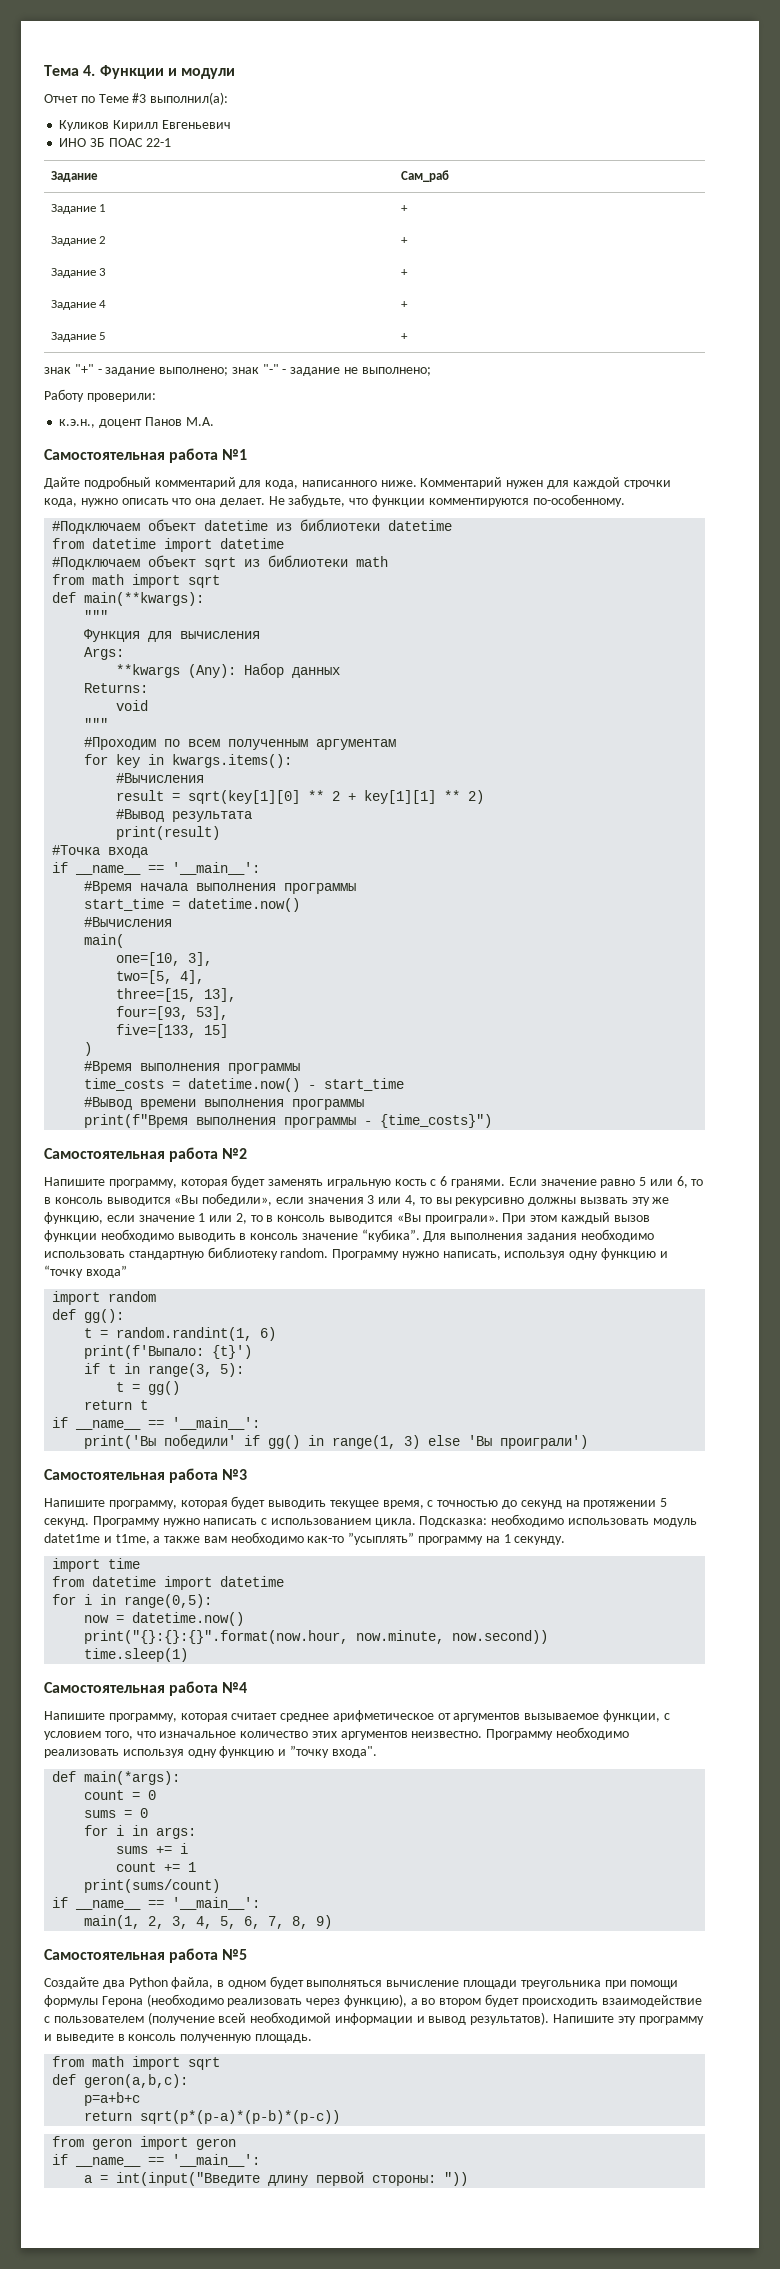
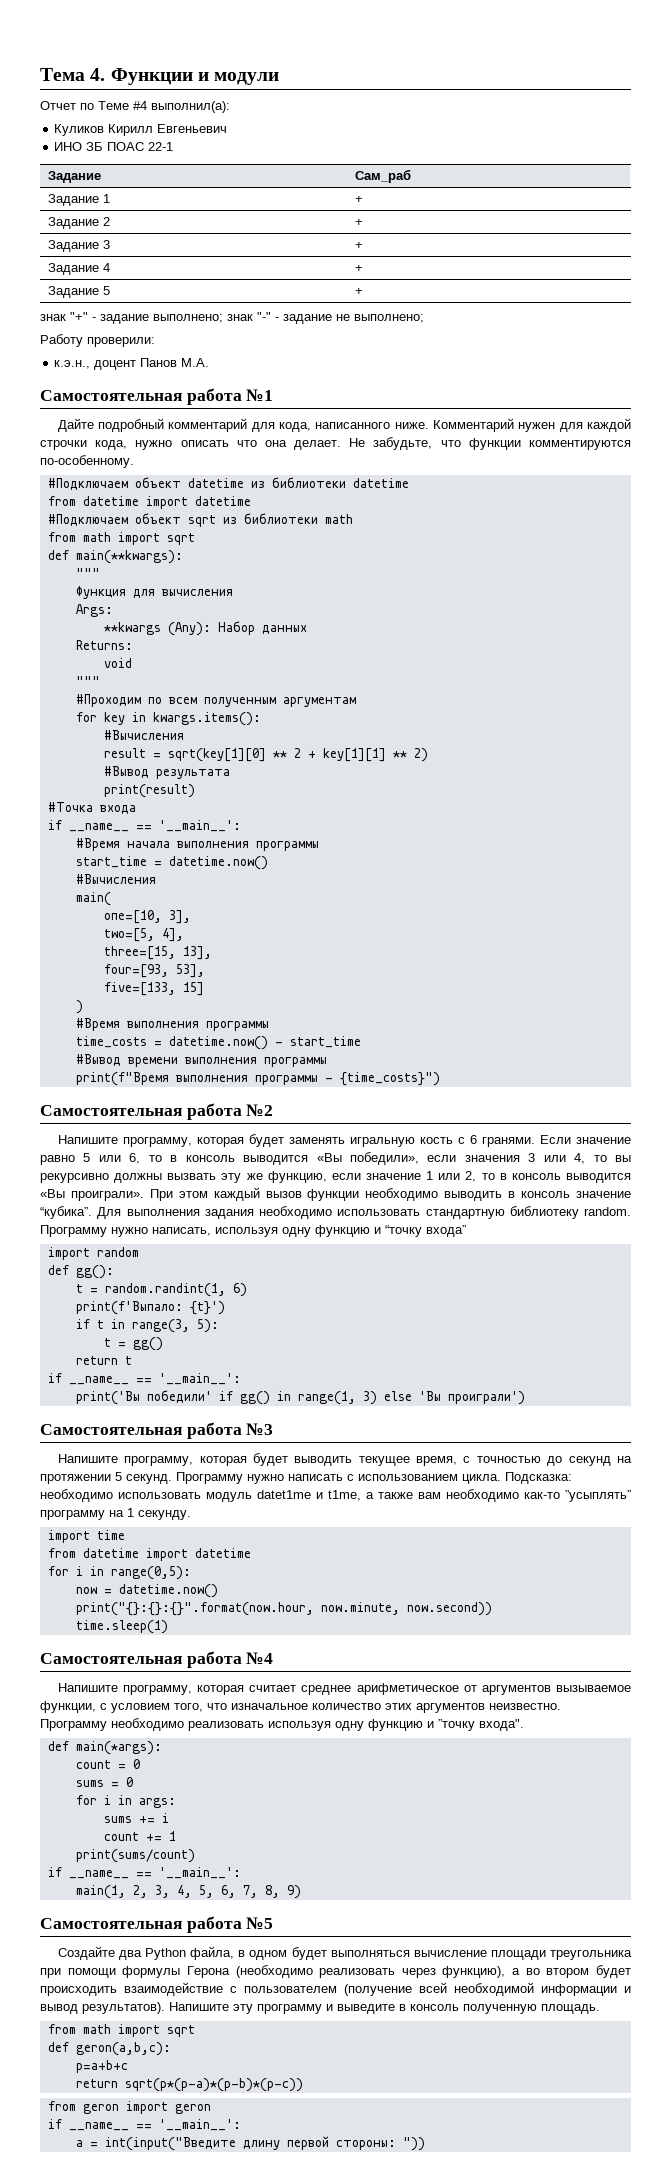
- Отчет по Теме #3 выполнил(а):
+ Отчет по Теме #4 выполнил(а):

